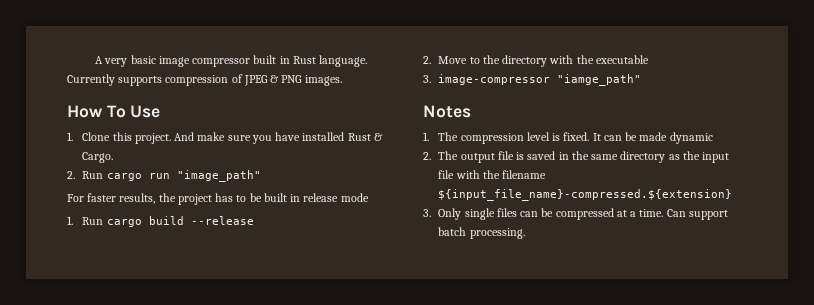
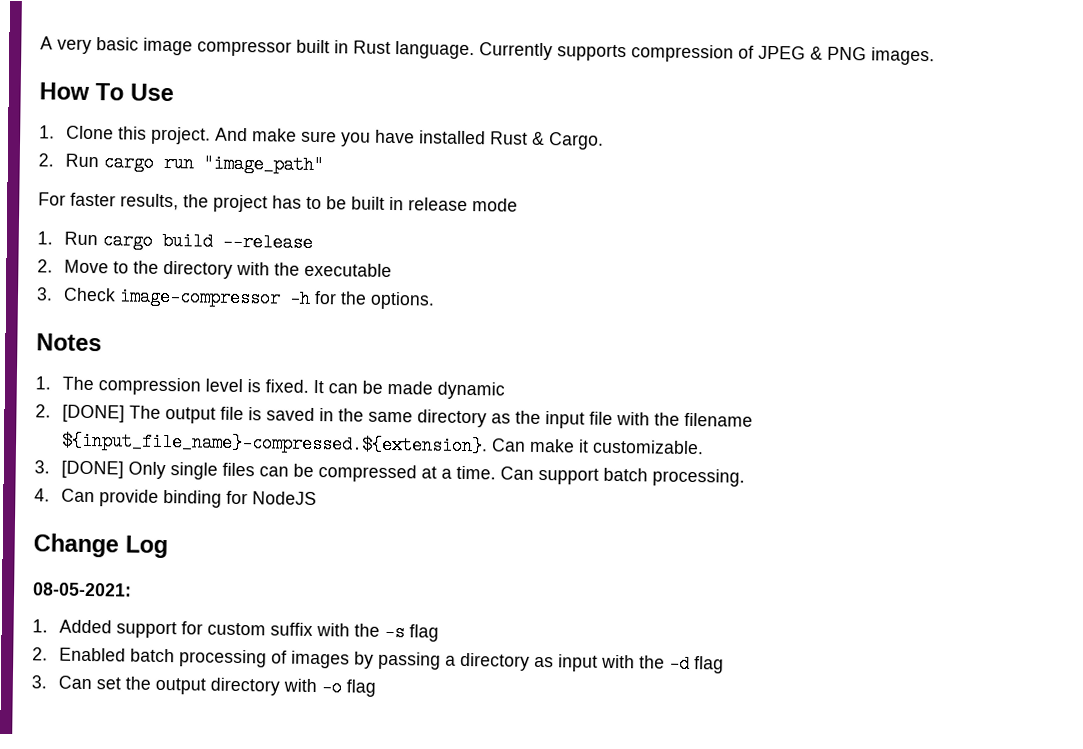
- 3. image-compressor "iamge_path"
+ 3. Check image-compressor -h for the options.
- 2. The output file is saved in the same directory as the input file with the filename ${input_file_name}-compressed.${extension}
- 3. Only single files can be compressed at a time.
+ 2. [DONE] The output file is saved in the same directory as the input file with the filename ${input_file_name}-compressed.${extension}. Can make it customizable.
+ 3. [DONE] Only single files can be compressed at a time.
+ 4. Can provide binding for NodeJS
+ Change Log
+ 08-05-2021:
+ 1. Added support for custom suffix with the -s flag
+ 2. Enabled batch processing of images by passing a directory as input with the -d flag
+ 3. Can set the output directory with -o flag

